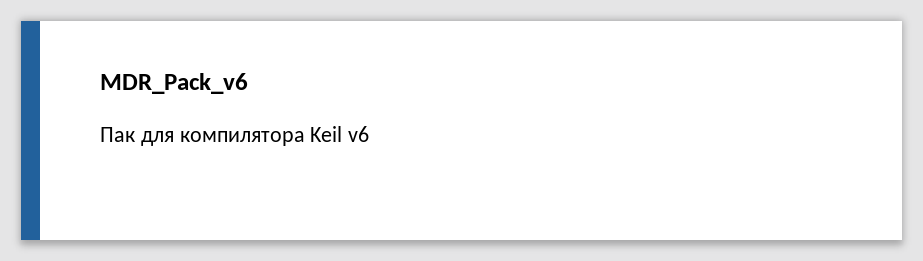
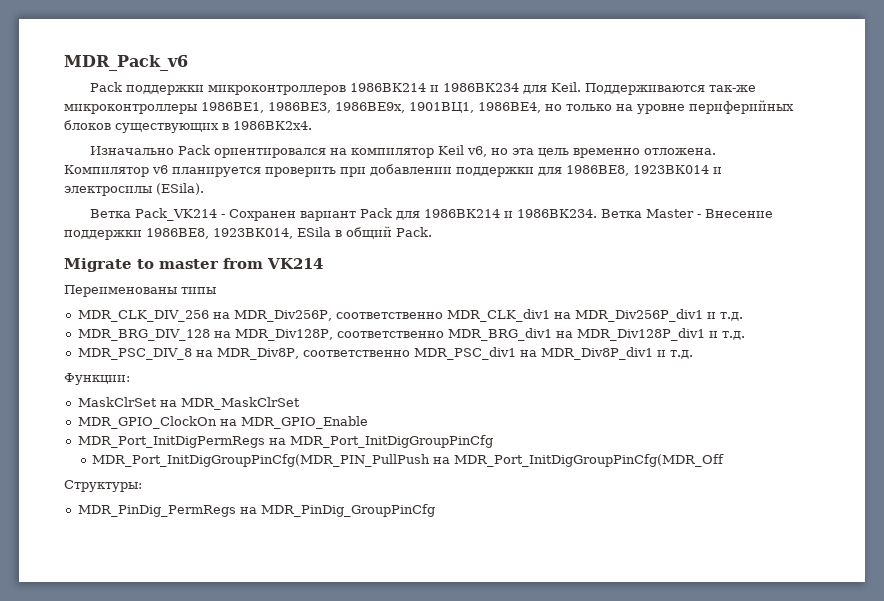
- Пак для компилятора Keil v6
+ Pack поддержки микроконтроллеров 1986ВК214 и 1986ВК234 для Keil. Поддерживаются так-же микроконтроллеры 1986ВЕ1, 1986ВЕ3, 1986ВЕ9х, 1901ВЦ1, 1986ВЕ4, но только на уровне периферийных блоков существующих в 1986ВК2х4.
+ Изначально Pack ориентировался на компилятор Keil v6, но эта цель временно отложена. Компилятор v6 планируется проверить при добавлении поддержки для 1986ВЕ8, 1923ВК014 и электросилы (ESila).
+ Ветка Pack_VK214 - Сохранен вариант Pack для 1986ВК214 и 1986ВК234. Ветка Master - Внесение поддержки 1986ВЕ8, 1923ВК014, ESila в общий Pack.
+ Migrate to master from VK214
+ Переименованы типы
+ MDR_CLK_DIV_256 на MDR_Div256P, соответственно MDR_CLK_div1 на MDR_Div256P_div1 и т.д.
+ MDR_BRG_DIV_128 на MDR_Div128P, соответственно MDR_BRG_div1 на MDR_Div128P_div1 и т.д.
+ MDR_PSC_DIV_8 на MDR_Div8P, соответственно MDR_PSC_div1 на MDR_Div8P_div1 и т.д.
+ Функции:
+ MaskClrSet на MDR_MaskClrSet
+ MDR_GPIO_ClockOn на MDR_GPIO_Enable
+ MDR_Port_InitDigPermRegs на MDR_Port_InitDigGroupPinCfg
+ MDR_Port_InitDigGroupPinCfg(MDR_PIN_PullPush на MDR_Port_InitDigGroupPinCfg(MDR_Off
+ Структуры:
+ MDR_PinDig_PermRegs на MDR_PinDig_GroupPinCfg

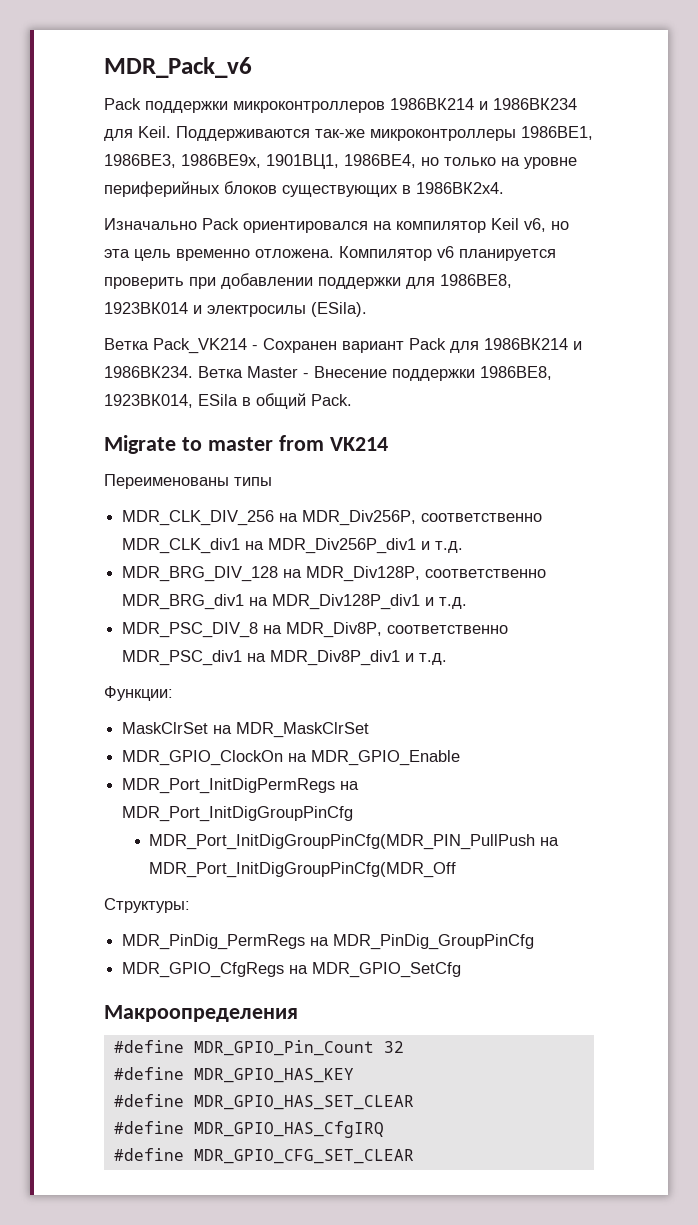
+ MDR_GPIO_CfgRegs на MDR_GPIO_SetCfg
+ Макроопределения
+ #define MDR_GPIO_Pin_Count 32
+ #define MDR_GPIO_HAS_KEY
+ #define MDR_GPIO_HAS_SET_CLEAR
+ #define MDR_GPIO_HAS_CfgIRQ
+ #define MDR_GPIO_CFG_SET_CLEAR

